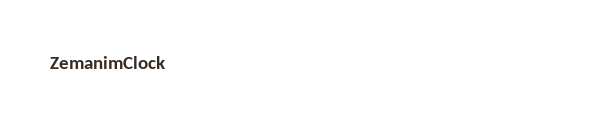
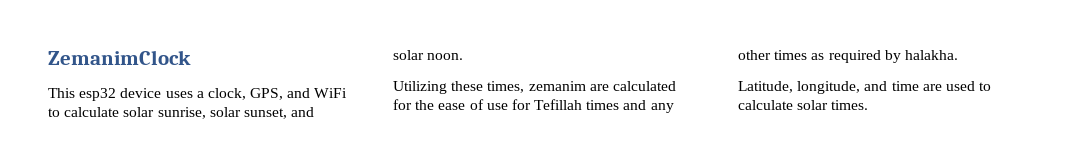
+ This esp32 device uses a clock, GPS, and WiFi to calculate solar sunrise, solar sunset, and solar noon.
+ Utilizing these times, zemanim are calculated for the ease of use for Tefillah times and any other times as required by halakha.
+ Latitude, longitude, and time are used to calculate solar times.

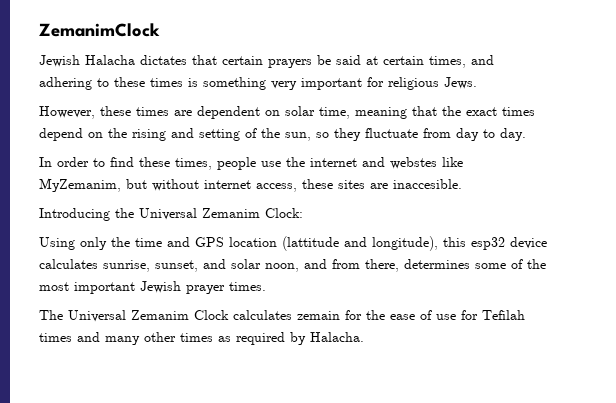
- This esp32 device uses a clock, GPS, and WiFi to calculate solar sunrise, solar sunset, and solar noon.
- Utilizing these times, zemanim are calculated for the ease of use for Tefillah times and any other times as required by halakha.
- Latitude, longitude, and time are used to calculate solar times.
+ Jewish Halacha dictates that certain prayers be said at certain times, and adhering to these times is something very important for religious Jews.
+ However, these times are dependent on solar time, meaning that the exact times depend on the rising and setting of the sun, so they fluctuate from day to day.
+ In order to find these times, people use the internet and webstes like MyZemanim, but without internet access, these sites are inaccesible.
+ Introducing the Universal Zemanim Clock:
+ Using only the time and GPS location (lattitude and longitude), this esp32 device calculates sunrise, sunset, and solar noon, and from there, determines some of the most important Jewish prayer times.
+ The Universal Zemanim Clock calculates zemain for the ease of use for Tefilah times and many other times as required by Halacha.

